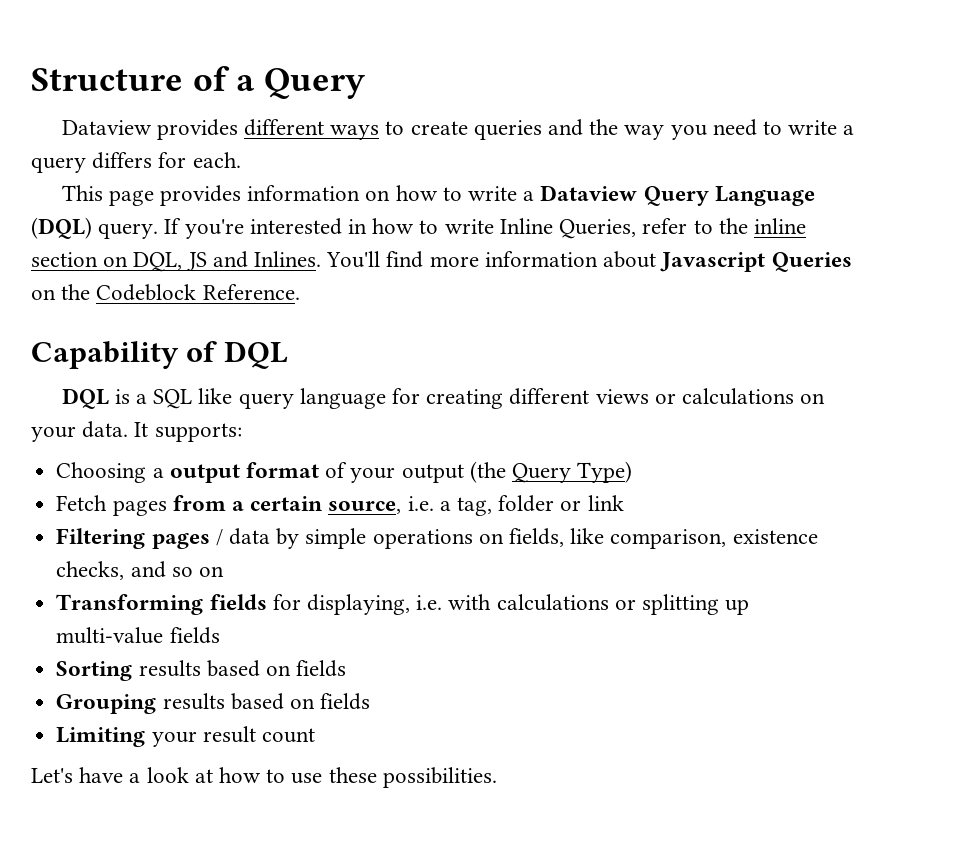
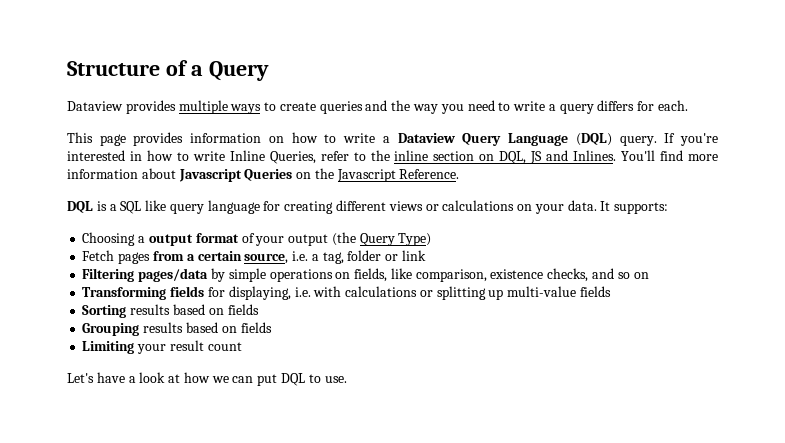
- Dataview provides different ways to create queries and the way you need to write a query differs for each.
+ Dataview provides multiple ways to create queries and the way you need to write a query differs for each.
- You'll find more information about Javascript Queries on the Codeblock Reference.
+ You'll find more information about Javascript Queries on the Javascript Reference.
- Capability of DQL
- Filtering pages / data by simple operations on fields, like comparison, existence checks, and so on
+ Filtering pages/data by simple operations on fields, like comparison, existence checks, and so on
- Let's have a look at how to use these possibilities.
+ Let's have a look at how we can put DQL to use.

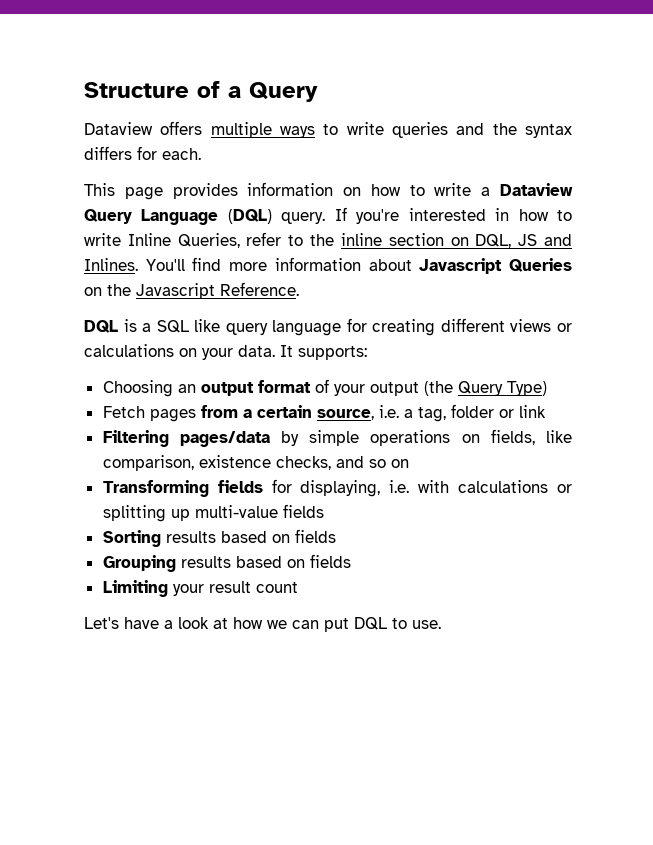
- Dataview provides multiple ways to create queries and the way you need to write a query differs for each.
+ Dataview offers multiple ways to write queries and the syntax differs for each.
- Choosing a output format of your output (the Query Type)
+ Choosing an output format of your output (the Query Type)

